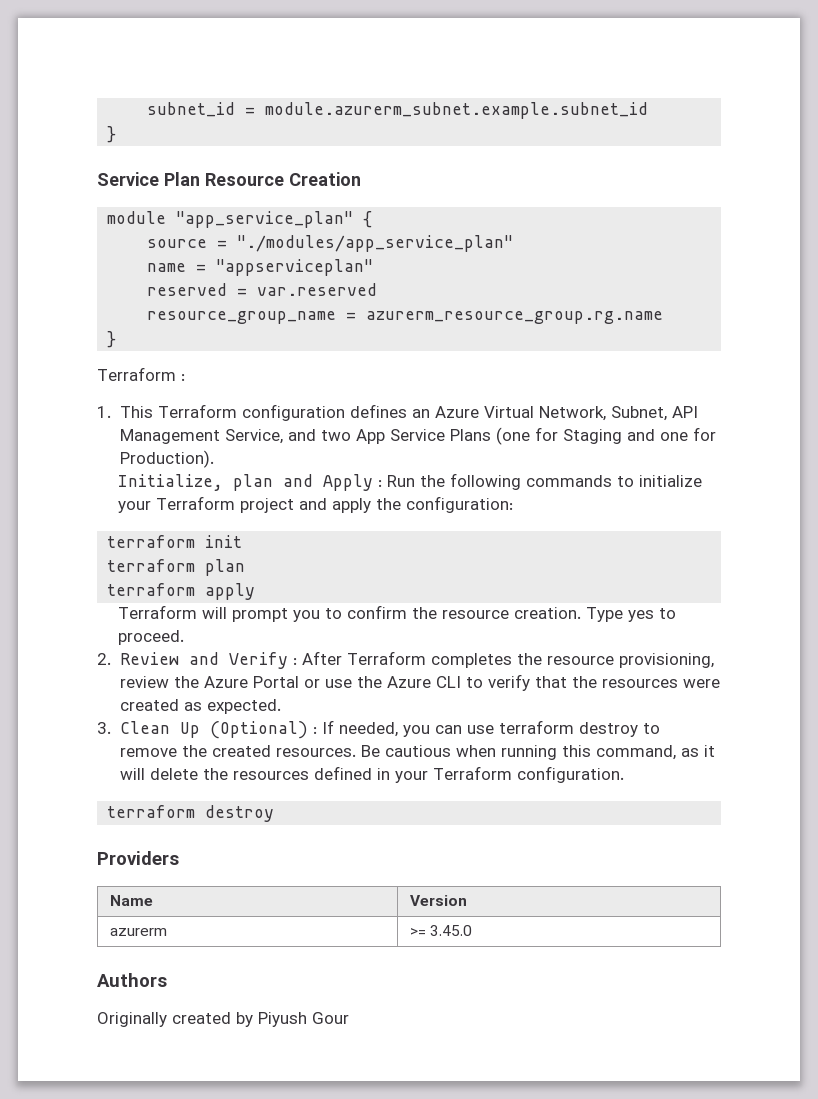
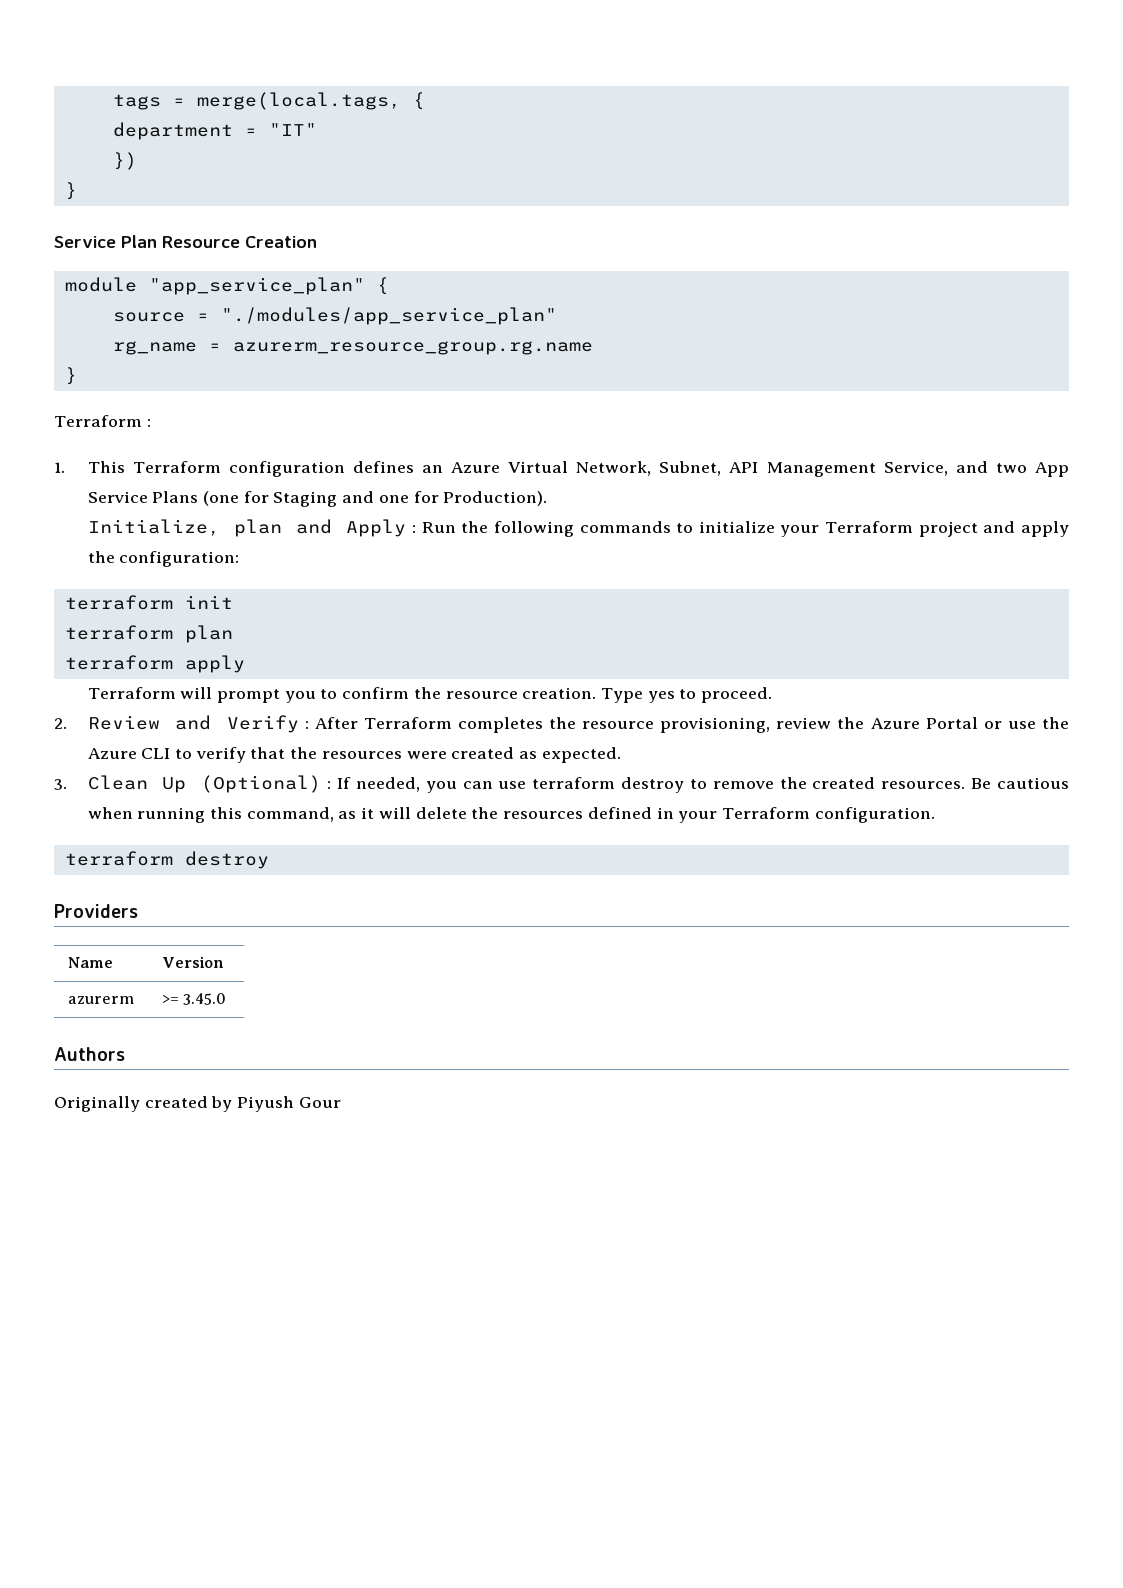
- subnet_id = module.azurerm_subnet.example.subnet_id
+ tags = merge(local.tags, {
+ department = "IT"
+ })
- name = "appserviceplan"
- reserved = var.reserved
- resource_group_name = azurerm_resource_group.rg.name
+ rg_name = azurerm_resource_group.rg.name

